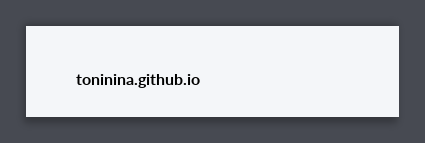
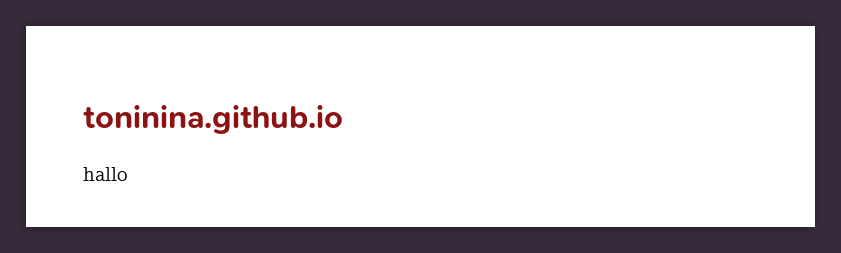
+ hallo

